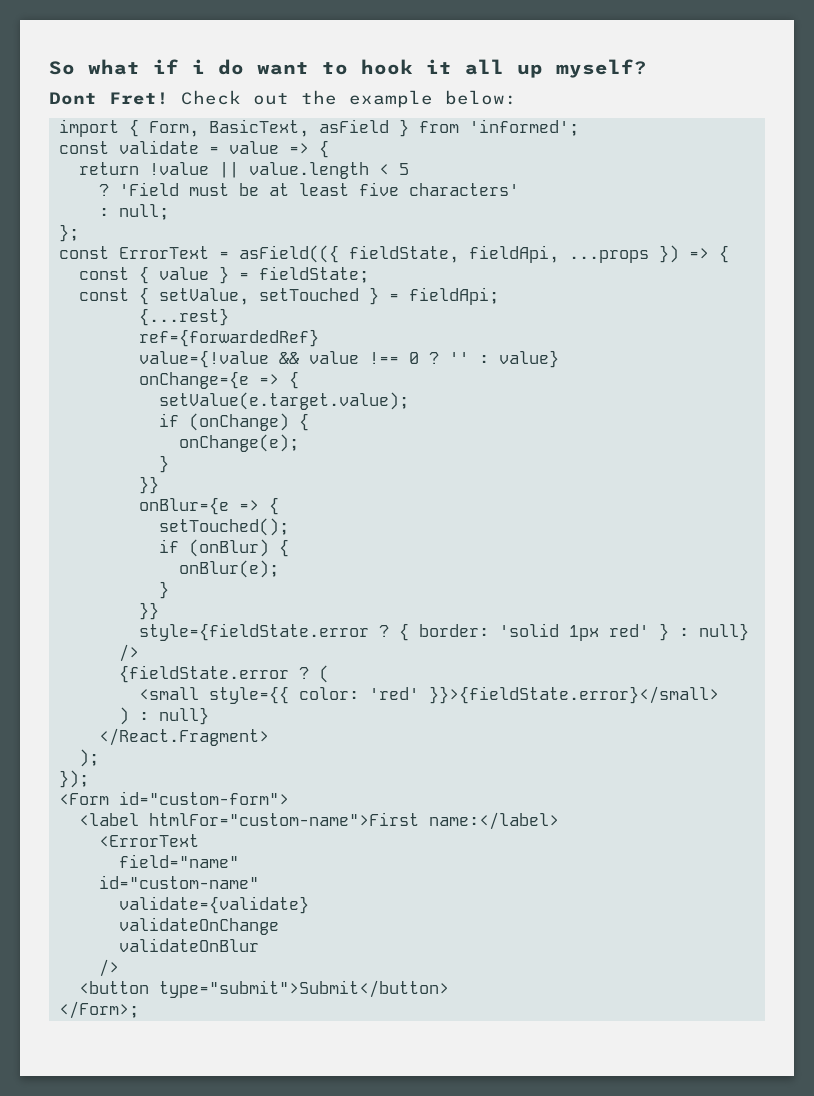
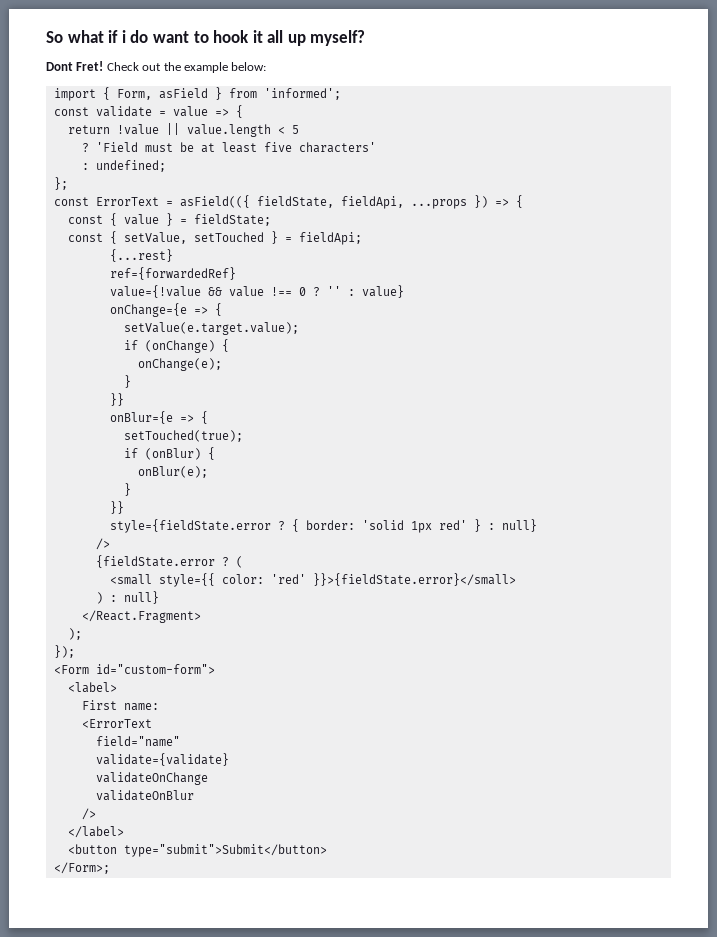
- import { Form, BasicText, asField } from 'informed';
+ import { Form, asField } from 'informed';
- : null;
+ : undefined;
- setTouched();
+ setTouched(true);
- <label htmlFor="custom-name">First name:</label>
+ <label>
+ First name:
- id="custom-name"
+ </label>

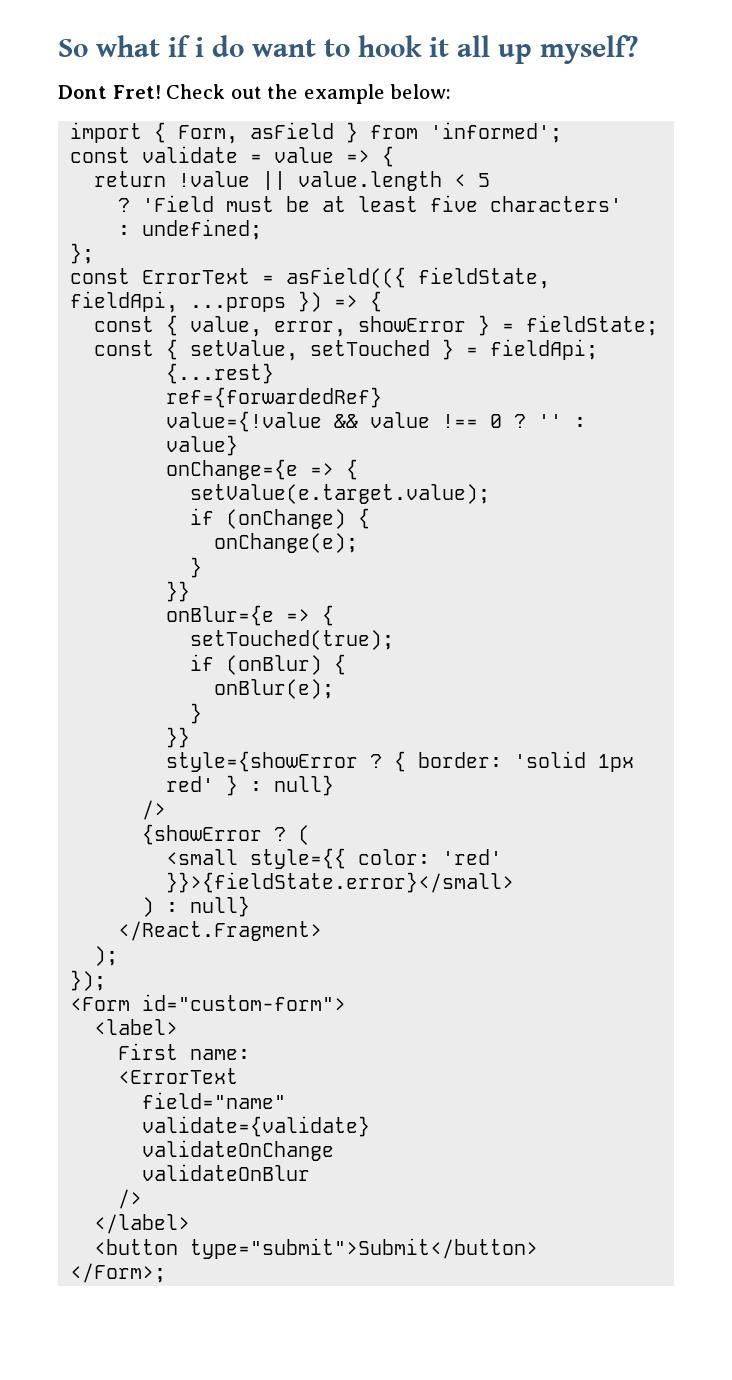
- const { value } = fieldState;
+ const { value, error, showError } = fieldState;
- style={fieldState.error ?
+ style={showError ?
- {fieldState.error ?
+ {showError ?

